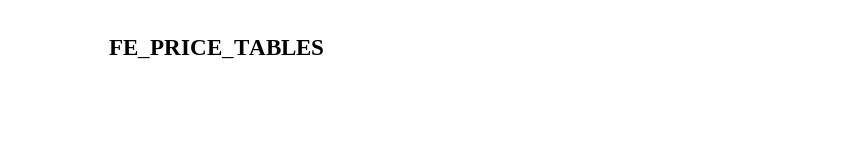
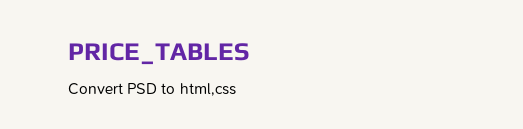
- FE_PRICE_TABLES
+ PRICE_TABLES
+ Convert PSD to html,css

